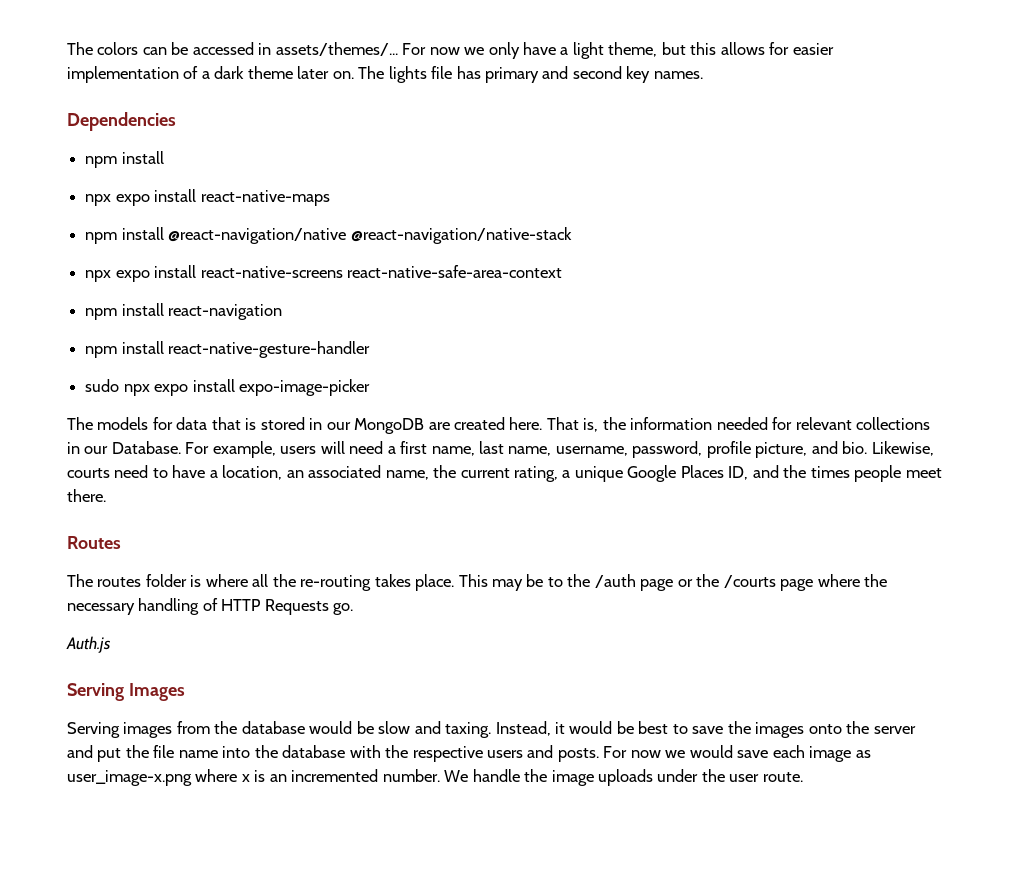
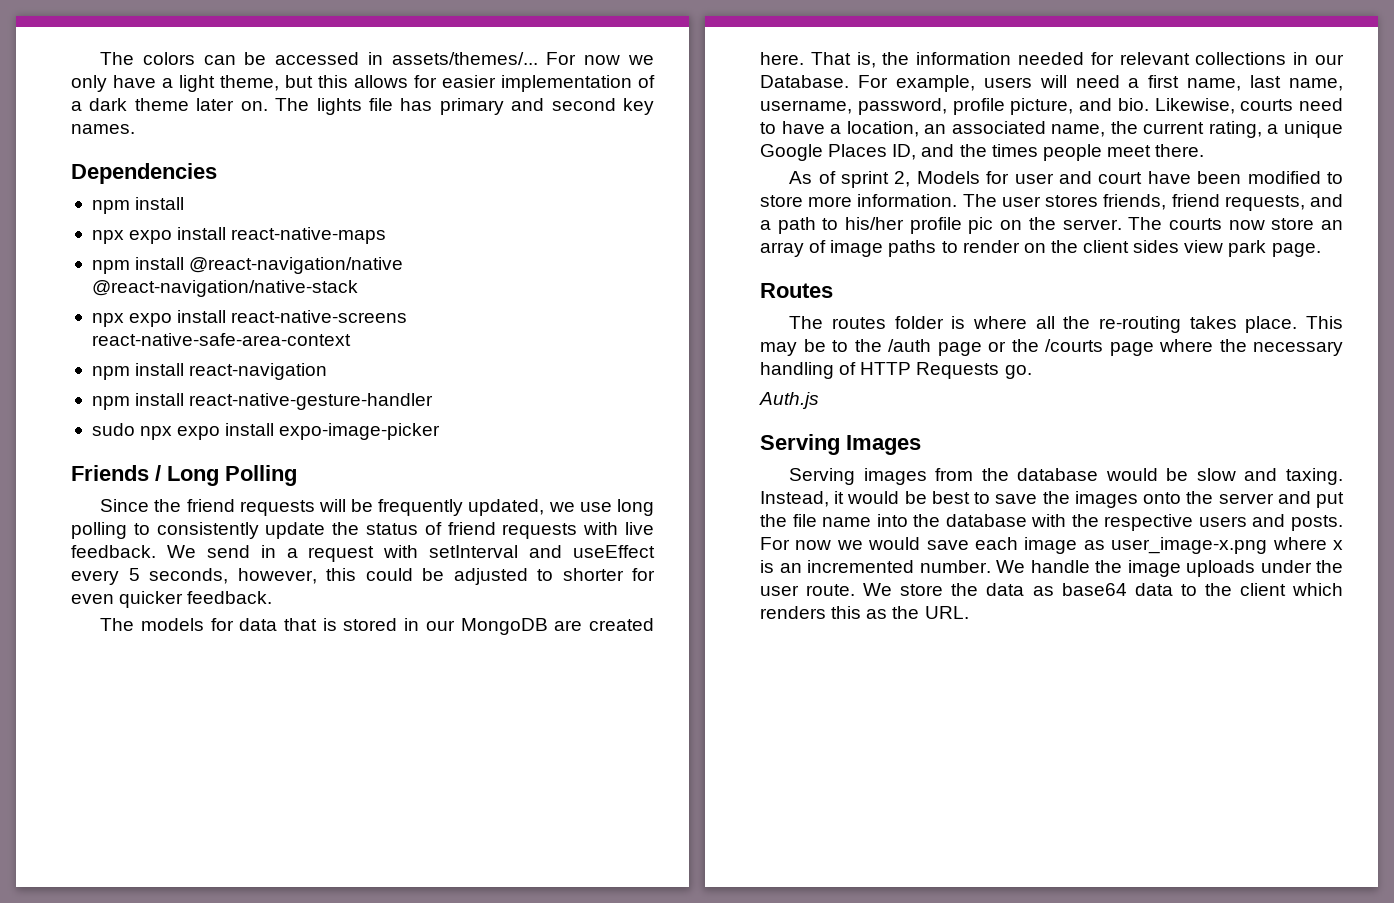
+ Friends / Long Polling
+ Since the friend requests will be frequently updated, we use long polling to consistently update the status of friend requests with live feedback. We send in a request with setInterval and useEffect every 5 seconds, however, this could be adjusted to shorter for even quicker feedback.
+ As of sprint 2, Models for user and court have been modified to store more information. The user stores friends, friend requests, and a path to his/her profile pic on the server. The courts now store an array of image paths to render on the client sides view park page.
+ We store the data as base64 data to the client which renders this as the URL.

